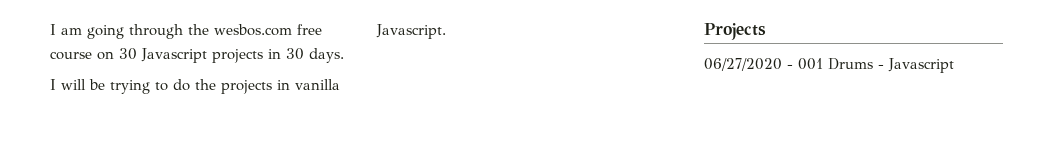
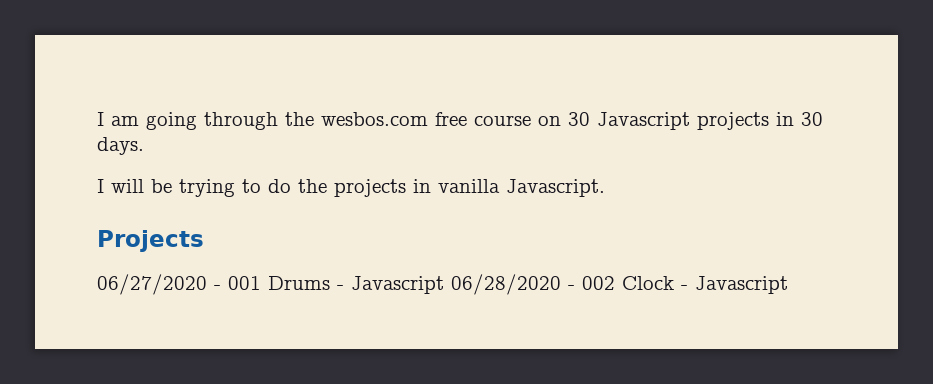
- 06/27/2020 - 001 Drums - Javascript
+ 06/27/2020 - 001 Drums - Javascript 06/28/2020 - 002 Clock - Javascript

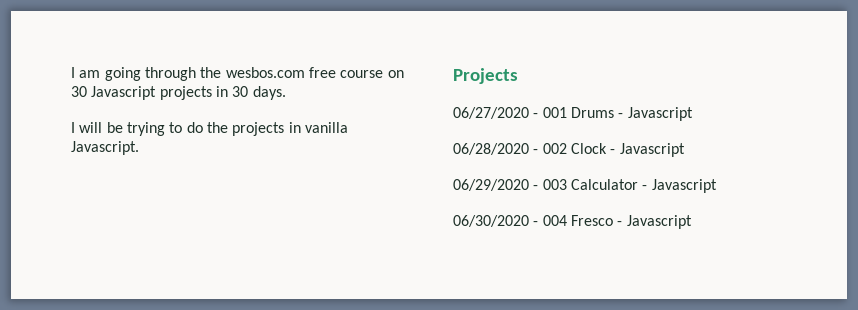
- 06/27/2020 - 001 Drums - Javascript 06/28/2020 - 002 Clock - Javascript
+ 06/27/2020 - 001 Drums - Javascript
+ 06/28/2020 - 002 Clock - Javascript
+ 06/29/2020 - 003 Calculator - Javascript
+ 06/30/2020 - 004 Fresco - Javascript

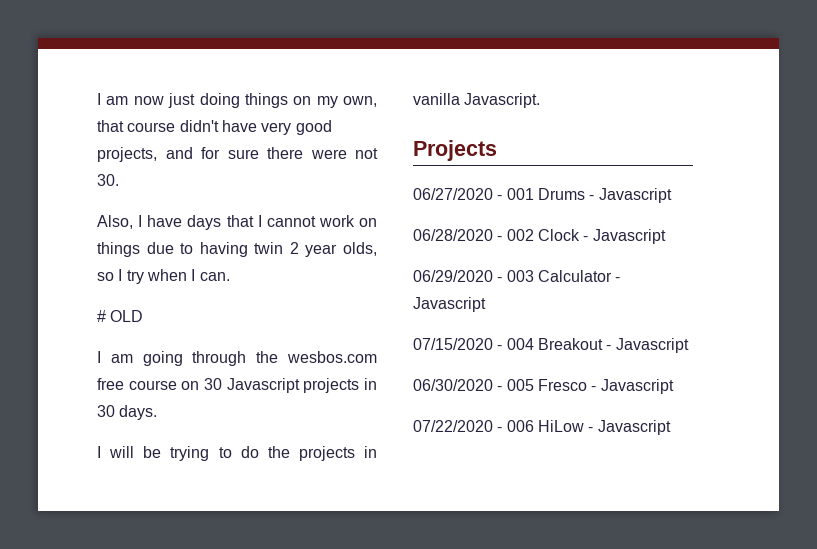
+ I am now just doing things on my own, that course didn't have very good projects, and for sure there were not 30.
+ Also, I have days that I cannot work on things due to having twin 2 year olds, so I try when I can.
+ # OLD
+ 07/15/2020 - 004 Breakout - Javascript
- 06/30/2020 - 004 Fresco - Javascript
+ 06/30/2020 - 005 Fresco - Javascript
+ 07/22/2020 - 006 HiLow - Javascript

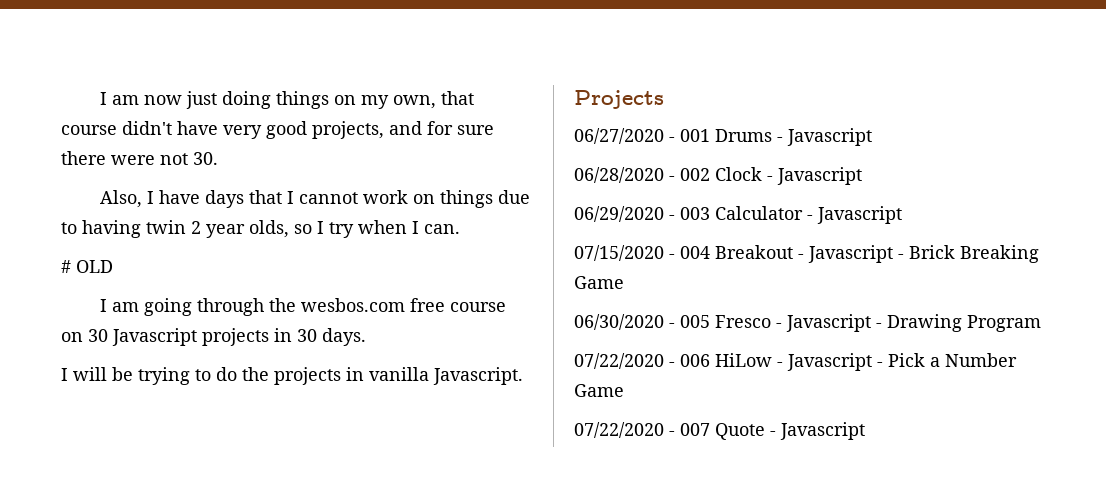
- 07/15/2020 - 004 Breakout - Javascript
+ 07/15/2020 - 004 Breakout - Javascript - Brick Breaking Game
- 06/30/2020 - 005 Fresco - Javascript
+ 06/30/2020 - 005 Fresco - Javascript - Drawing Program
- 07/22/2020 - 006 HiLow - Javascript
+ 07/22/2020 - 006 HiLow - Javascript - Pick a Number Game
+ 07/22/2020 - 007 Quote - Javascript

